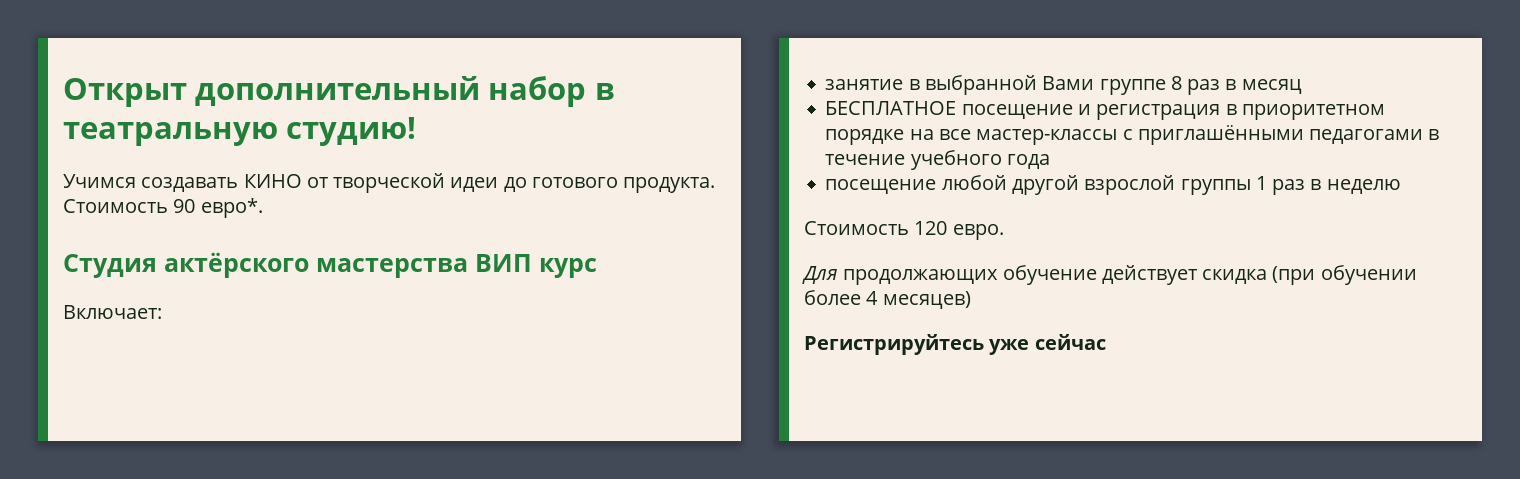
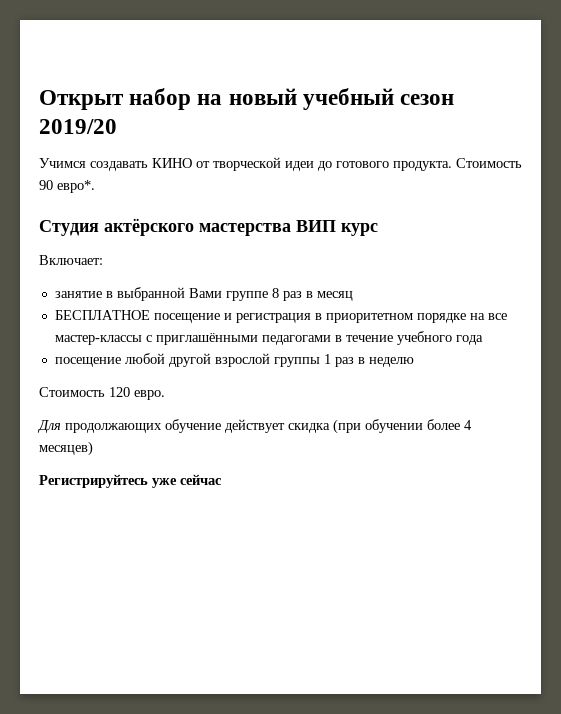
- Открыт дополнительный набор в театральную студию!
+ Открыт набор на новый учебный сезон 2019/20

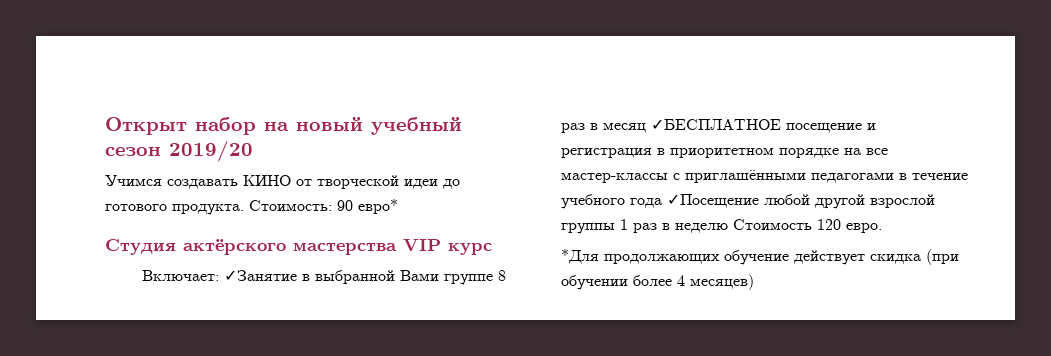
- Стоимость 90 евро*.
+ Стоимость: 90 евро*
- Студия актёрского мастерства ВИП курс
+ Студия актёрского мастерства VIP курс
- Включает:
- занятие в выбранной Вами группе 8 раз в месяц
- БЕСПЛАТНОЕ посещение и регистрация в приоритетном порядке на все мастер-классы с приглашёнными педагогами в течение учебного года
- посещение любой другой взрослой группы 1 раз в неделю
- Стоимость 120 евро.
+ Включает: ✓Занятие в выбранной Вами группе 8 раз в месяц ✓БЕСПЛАТНОЕ посещение и регистрация в приоритетном порядке на все мастер-классы с приглашёнными педагогами в течение учебного года ✓Посещение любой другой взрослой группы 1 раз в неделю Стоимость 120 евро.
- Для продолжающих обучение действует скидка (при обучении более 4 месяцев)
+ *Для продолжающих обучение действует скидка (при обучении более 4 месяцев)
- Регистрируйтесь уже сейчас

